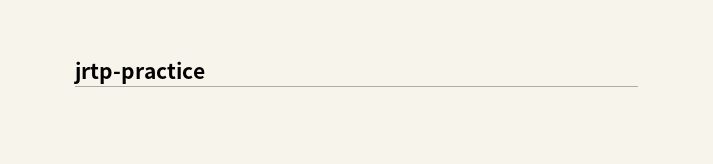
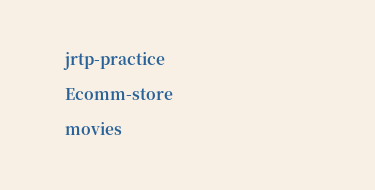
+ Ecomm-store
+ movies

